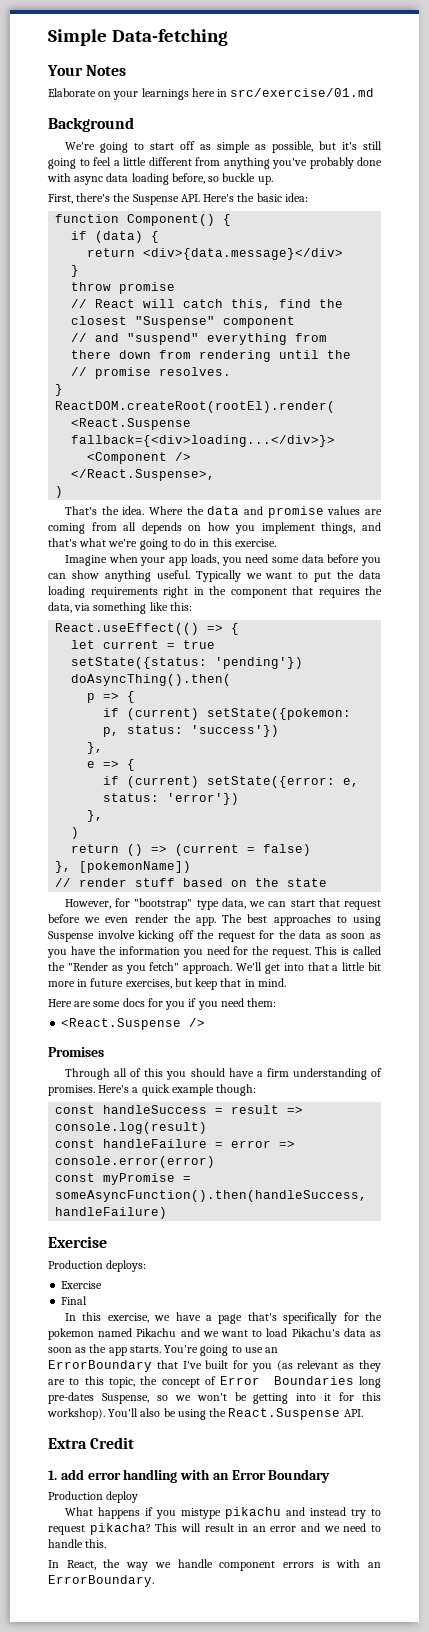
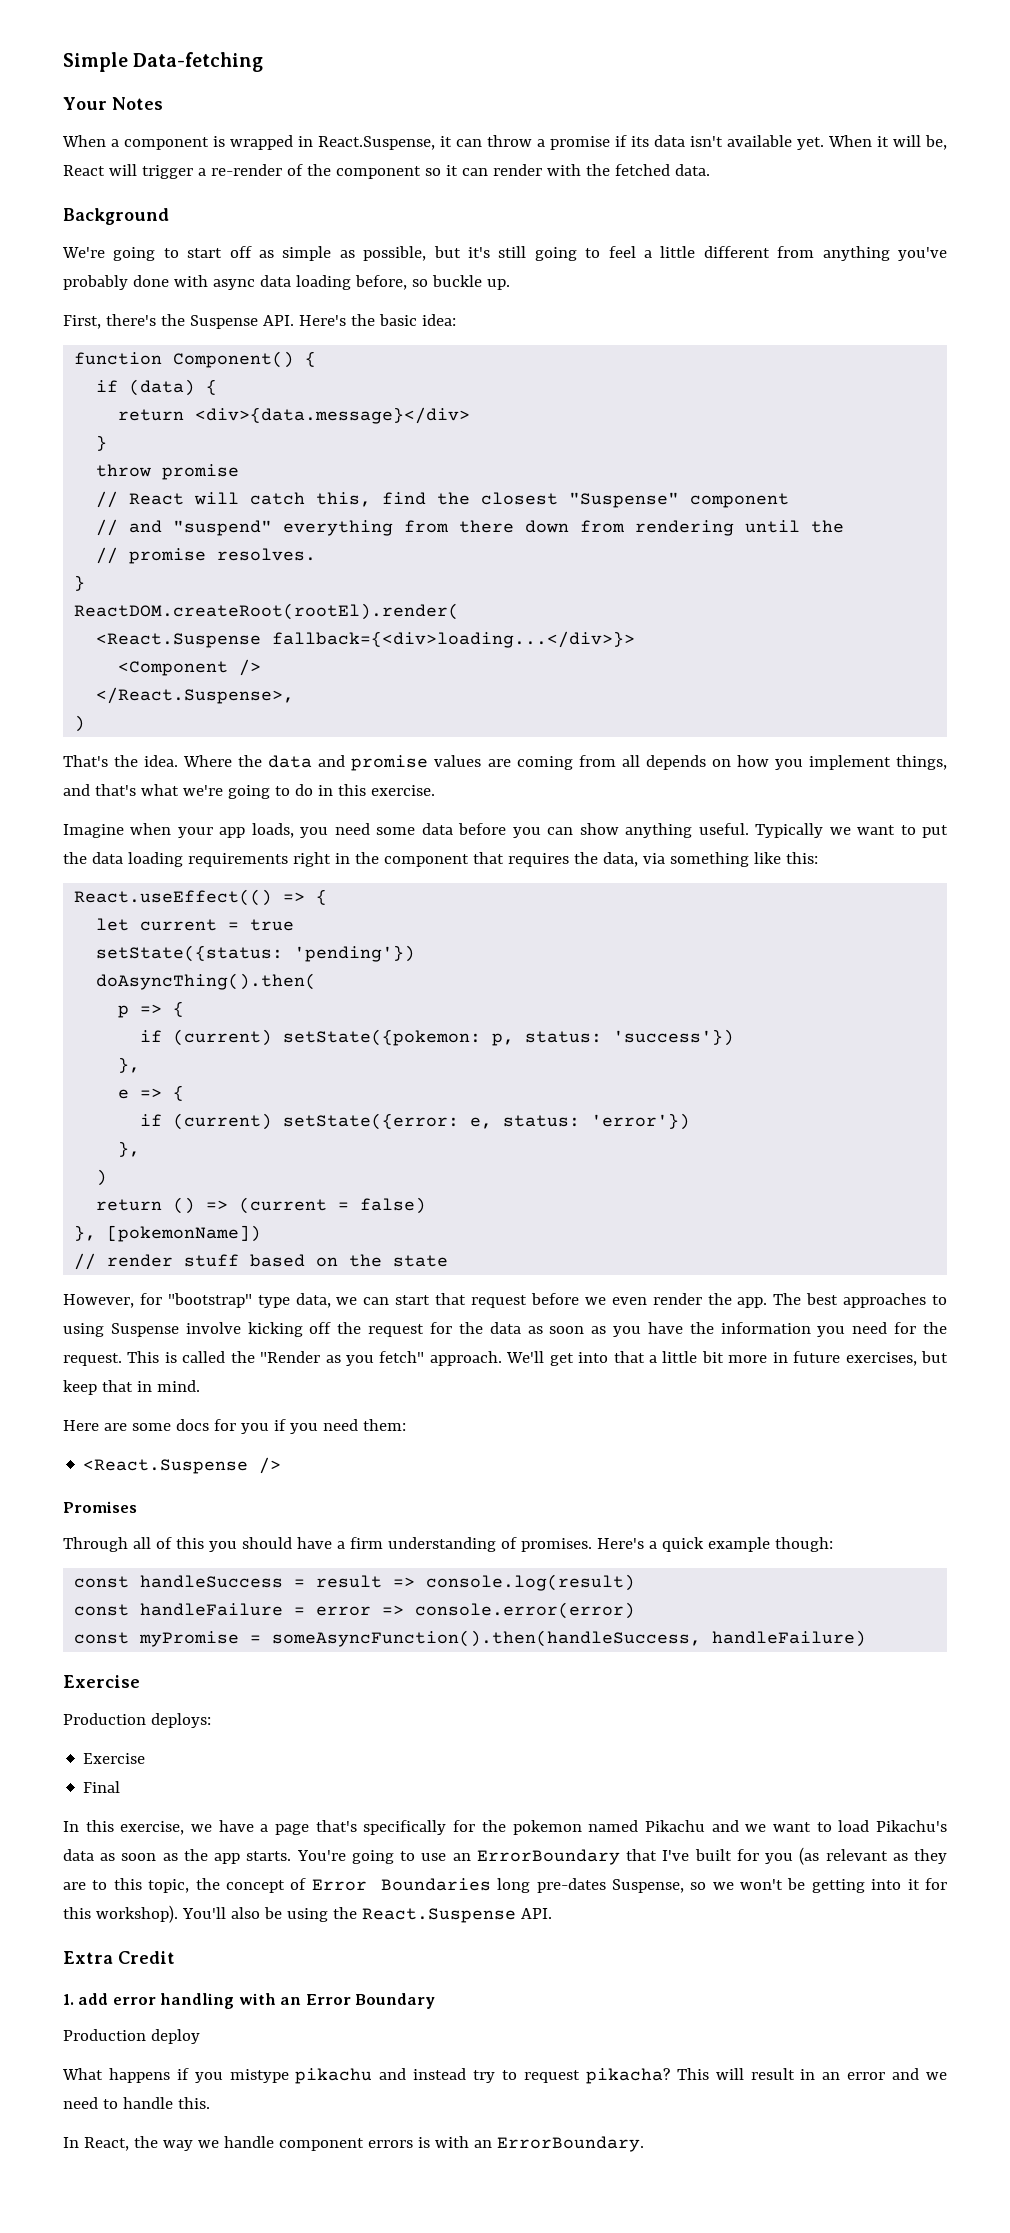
- Elaborate on your learnings here in src/exercise/01.md
+ When a component is wrapped in React.Suspense, it can throw a promise if its data isn't available yet. When it will be, React will trigger a re-render of the component so it can render with the fetched data.

